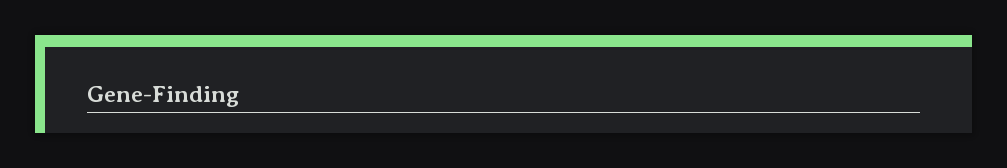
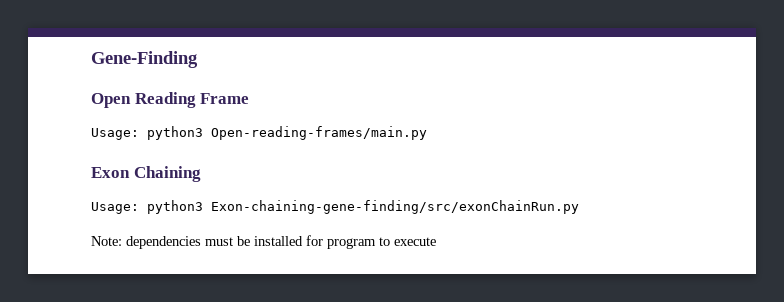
+ Open Reading Frame
+ Usage: python3 Open-reading-frames/main.py
+ Exon Chaining
+ Usage: python3 Exon-chaining-gene-finding/src/exonChainRun.py
+ Note: dependencies must be installed for program to execute

